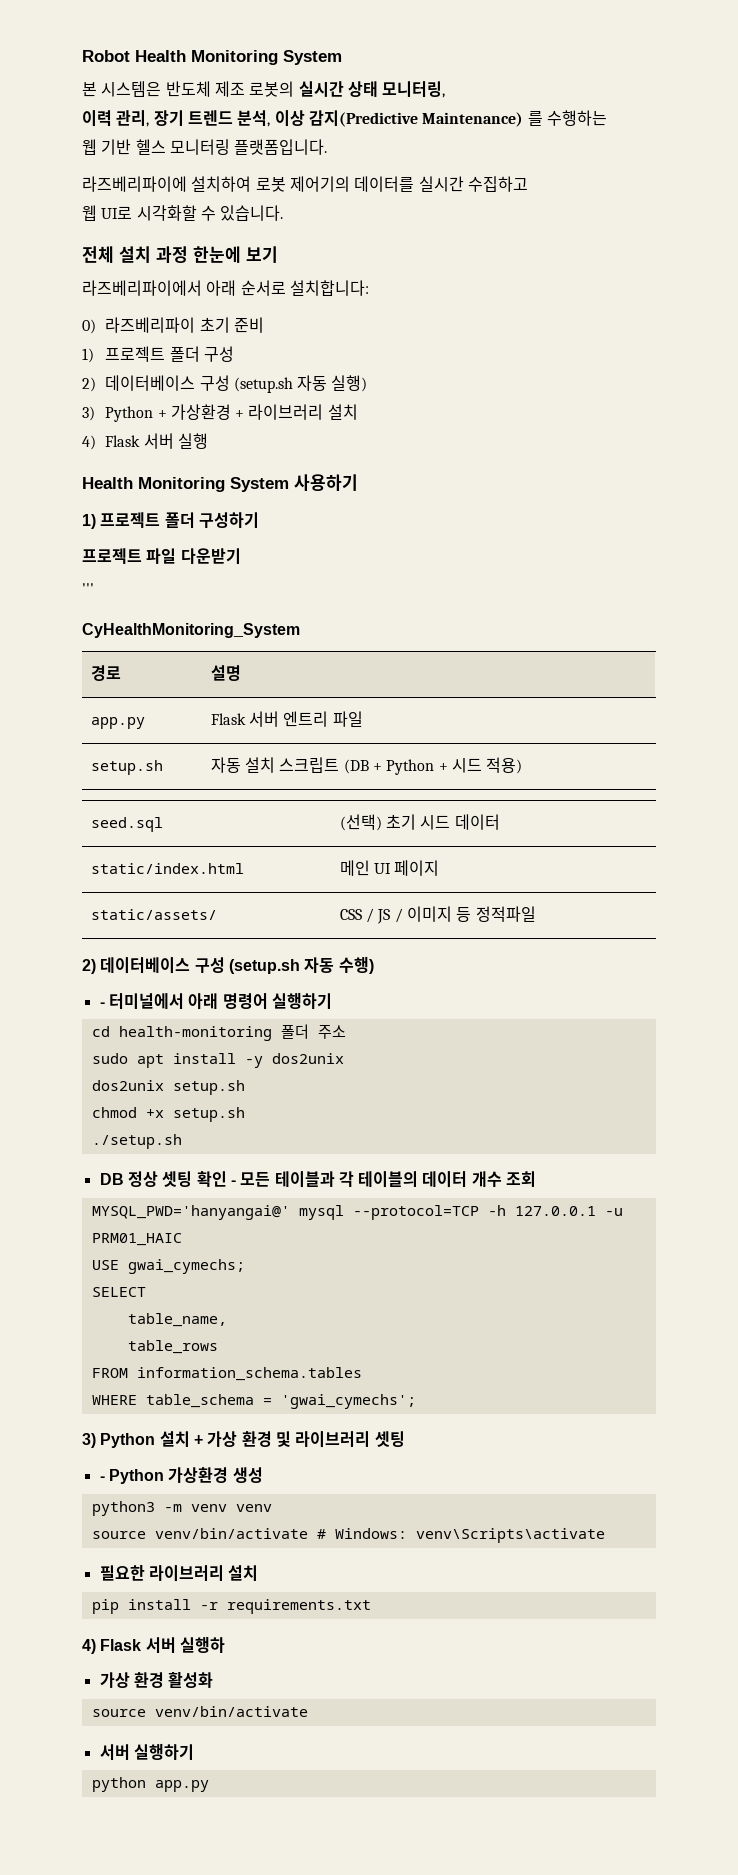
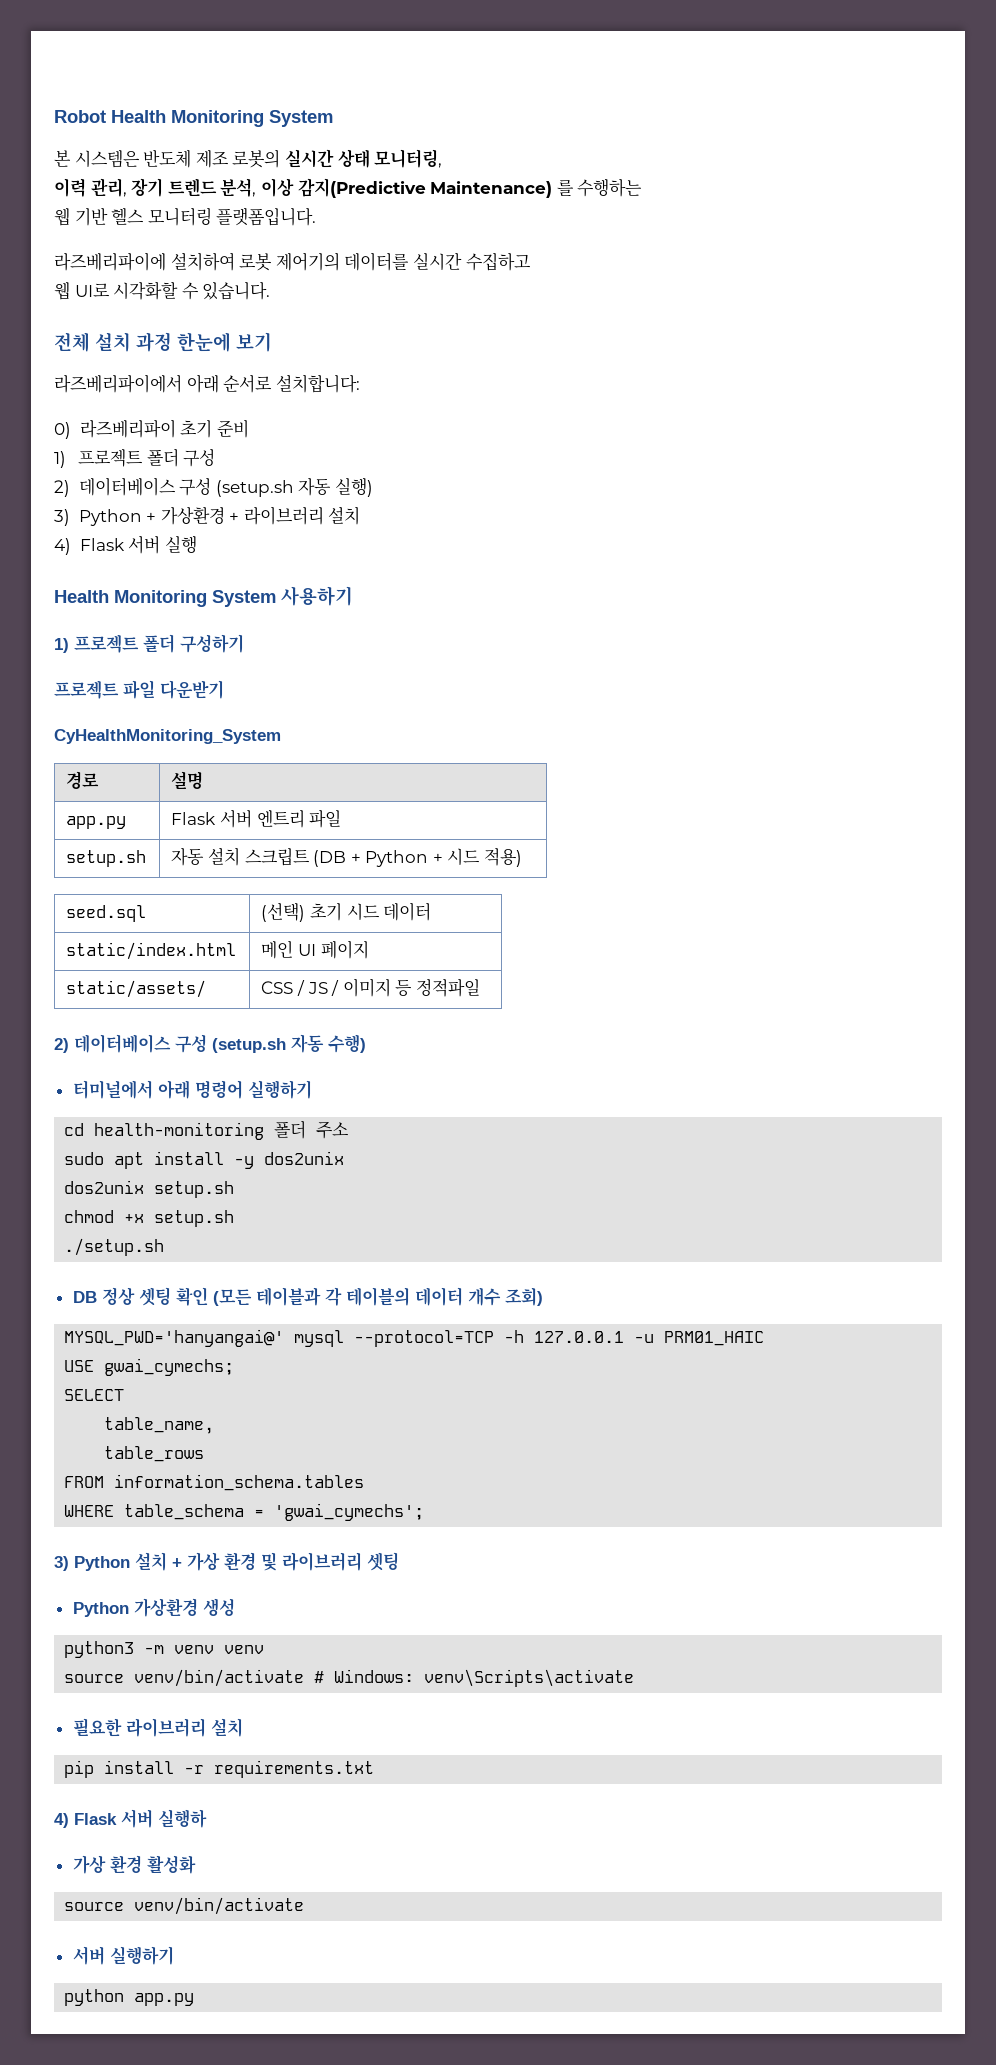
- '''
- - 터미널에서 아래 명령어 실행하기
+ 터미널에서 아래 명령어 실행하기
- DB 정상 셋팅 확인 - 모든 테이블과 각 테이블의 데이터 개수 조회
+ DB 정상 셋팅 확인 (모든 테이블과 각 테이블의 데이터 개수 조회)
- - Python 가상환경 생성
+ Python 가상환경 생성

